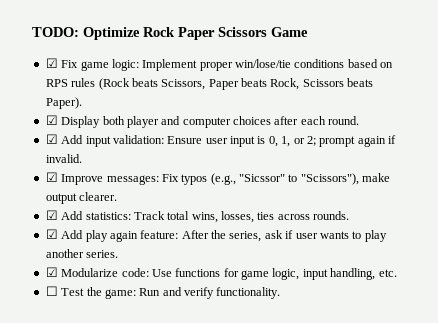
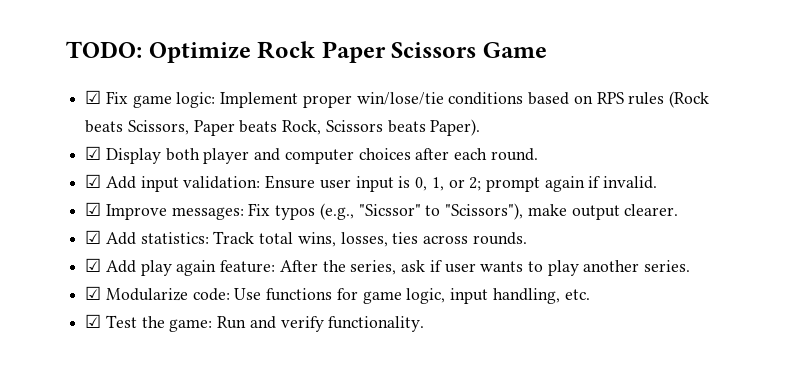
- ☐ Test the game: Run and verify functionality.
+ ☑ Test the game: Run and verify functionality.

